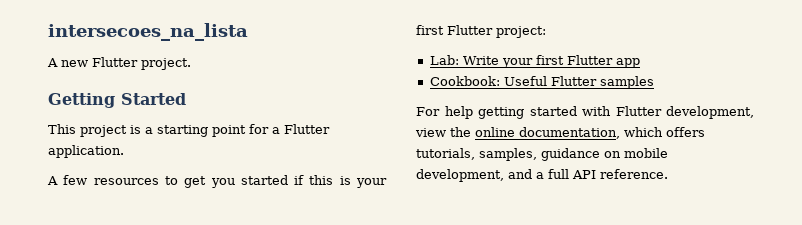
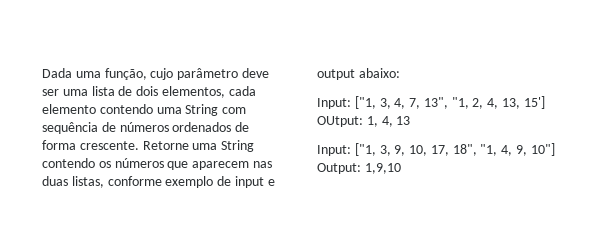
- intersecoes_na_lista
- A new Flutter project.
- Getting Started
- This project is a starting point for a Flutter application.
- A few resources to get you started if this is your first Flutter project:
- Lab: Write your first Flutter app
- Cookbook: Useful Flutter samples
- For help getting started with Flutter development, view the online documentation, which offers tutorials, samples, guidance on mobile development, and a full API reference.
+ Dada uma função, cujo parâmetro deve ser uma lista de dois elementos, cada elemento contendo uma String com sequência de números ordenados de forma crescente. Retorne uma String contendo os números que aparecem nas duas listas, conforme exemplo de input e output abaixo:
+ Input: ["1, 3, 4, 7, 13", "1, 2, 4, 13, 15'] OUtput: 1, 4, 13
+ Input: ["1, 3, 9, 10, 17, 18", "1, 4, 9, 10"] Output: 1,9,10

